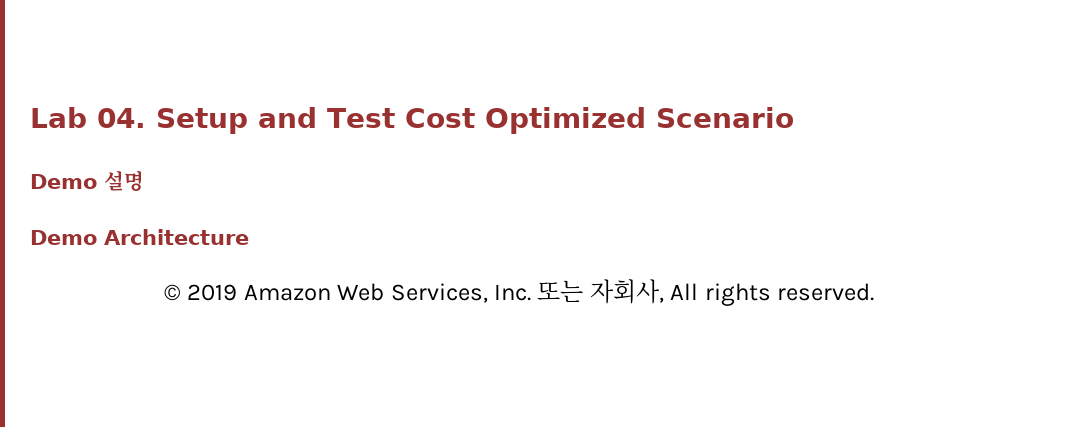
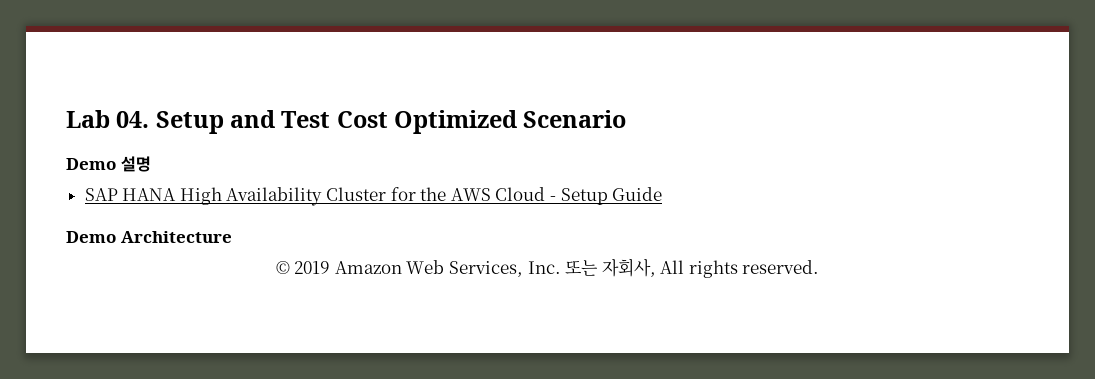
+ SAP HANA High Availability Cluster for the AWS Cloud - Setup Guide

